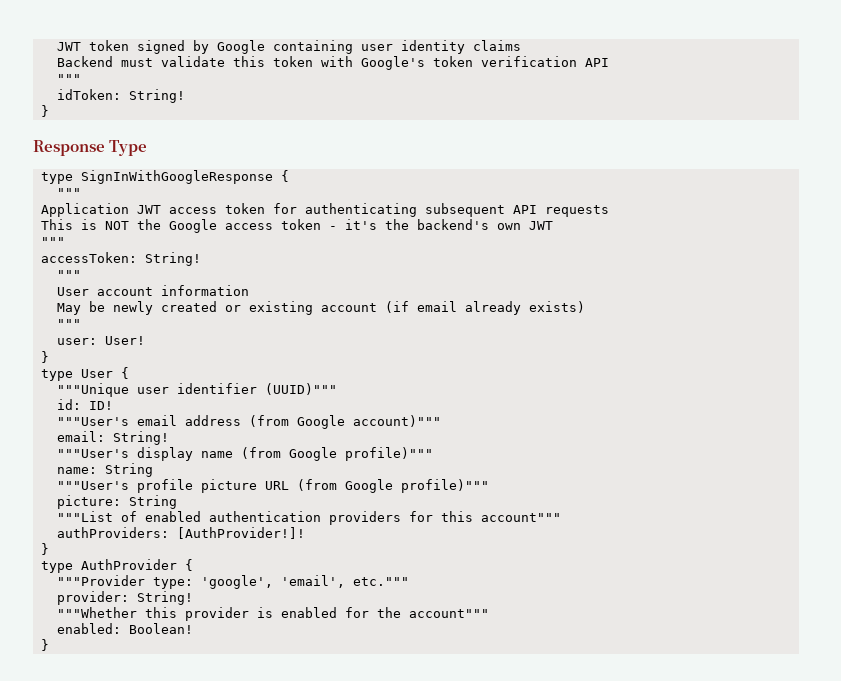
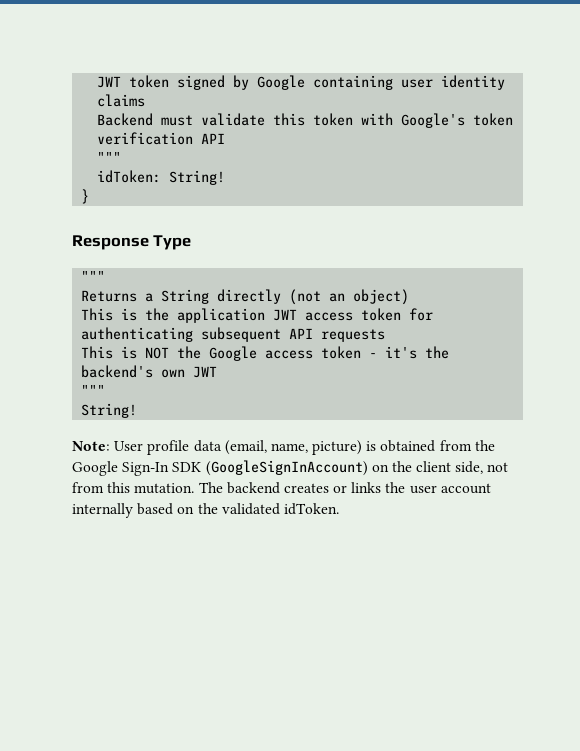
  Response Type
- type SignInWithGoogleResponse {
  """
- Application JWT access token for authenticating subsequent API requests
+ Returns a String directly (not an object)
+ This is the application JWT access token for authenticating subsequent API requests
  This is NOT the Google access token - it's the backend's own JWT
  """
- accessToken: String!
- """
- User account information
- May be newly created or existing account (if email already exists)
- """
- user: User!
- }
- type User {
- """Unique user identifier (UUID)"""
- id: ID!
- """User's email address (from Google account)"""
- email: String!
- """User's display name (from Google profile)"""
- name: String
- """User's profile picture URL (from Google profile)"""
- picture: String
- """List of enabled authentication providers for this account"""
- authProviders: [AuthProvider!]!
- }
- type AuthProvider {
- """Provider type: 'google', 'email', etc."""
- provider: String!
- """Whether this provider is enabled for the account"""
- enabled: Boolean!
- }
+ String!
+ Note: User profile data (email, name, picture) is obtained from the Google Sign-In SDK (GoogleSignInAccount) on the client side, not from this mutation. The backend creates or links the user account internally based on the validated idToken.

